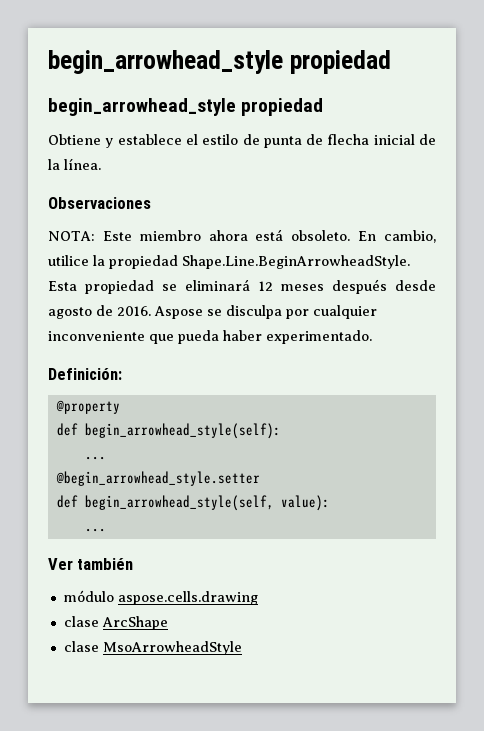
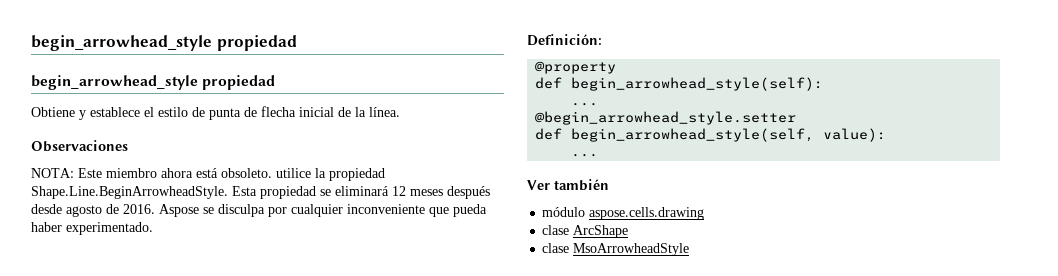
- NOTA: Este miembro ahora está obsoleto. En cambio, utilice la propiedad Shape.Line.BeginArrowheadStyle. Esta propiedad se eliminará 12 meses después desde agosto de 2016.
+ NOTA: Este miembro ahora está obsoleto. utilice la propiedad Shape.Line.BeginArrowheadStyle. Esta propiedad se eliminará 12 meses después desde agosto de 2016.

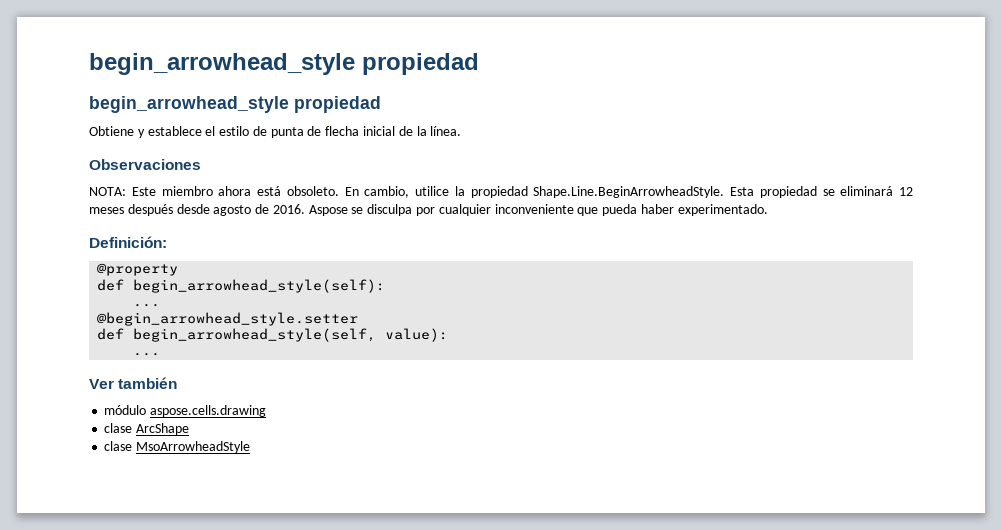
- NOTA: Este miembro ahora está obsoleto. utilice la propiedad Shape.Line.BeginArrowheadStyle. Esta propiedad se eliminará 12 meses después desde agosto de 2016.
+ NOTA: Este miembro ahora está obsoleto. En cambio, utilice la propiedad Shape.Line.BeginArrowheadStyle. Esta propiedad se eliminará 12 meses después desde agosto de 2016.

